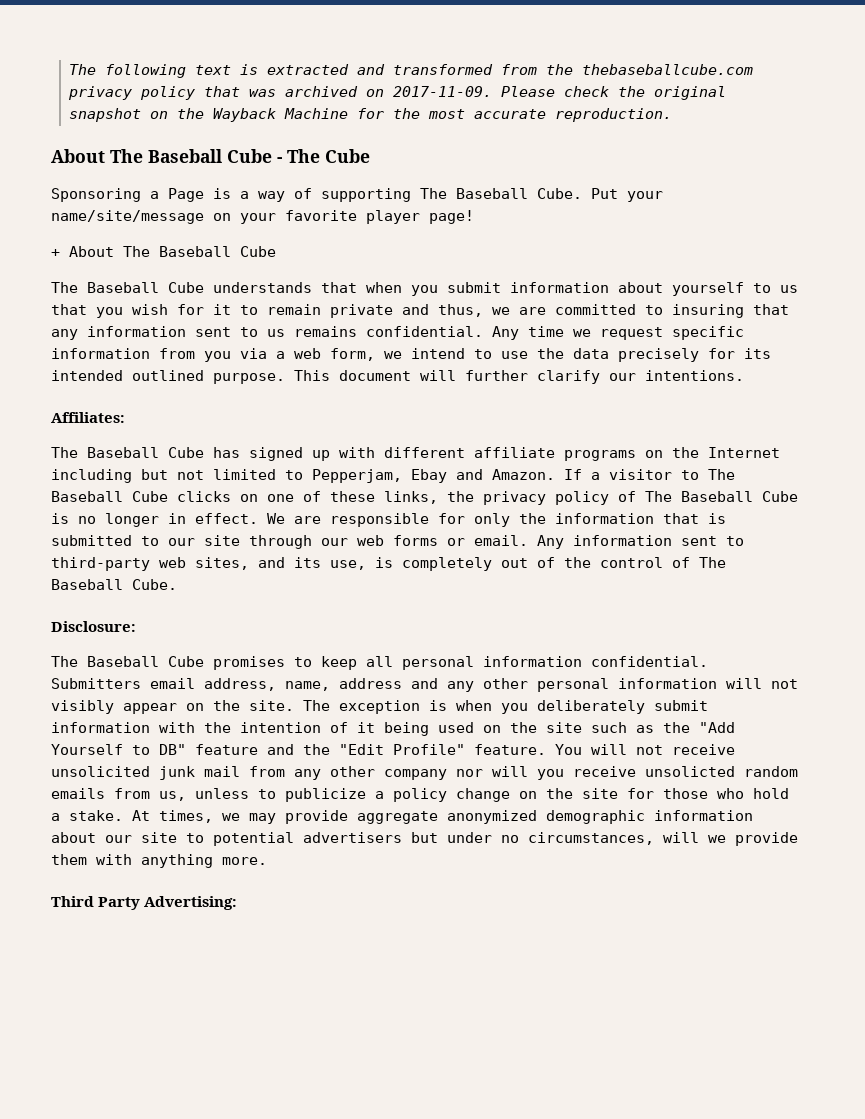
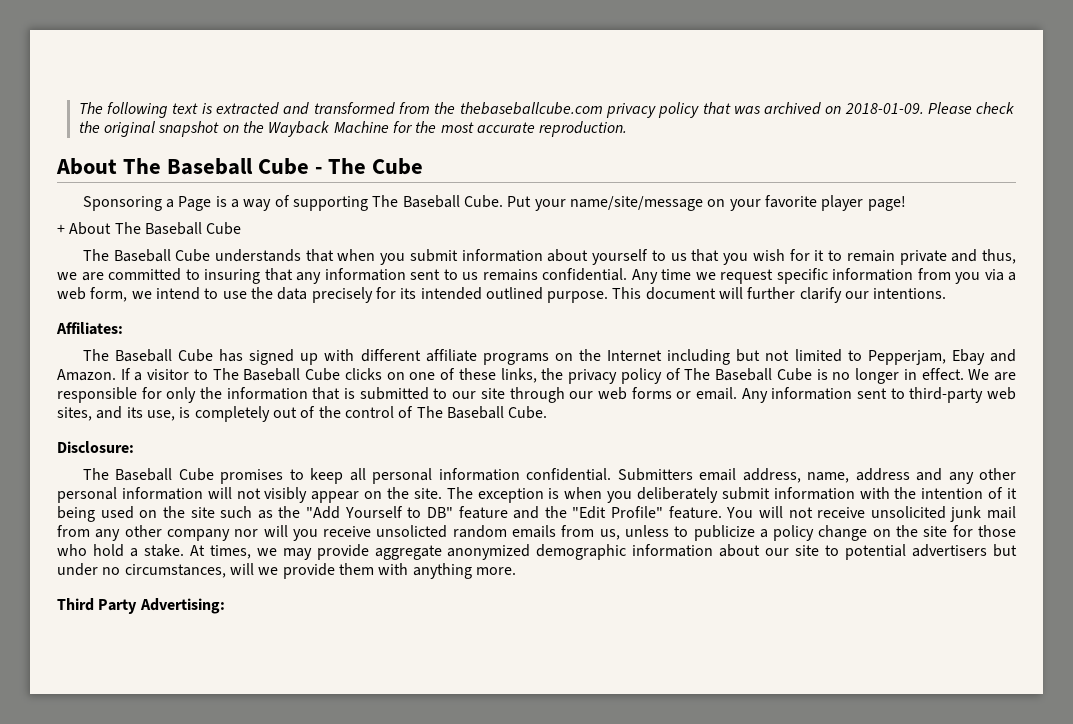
- The following text is extracted and transformed from the thebaseballcube.com privacy policy that was archived on 2017-11-09.
+ The following text is extracted and transformed from the thebaseballcube.com privacy policy that was archived on 2018-01-09.

